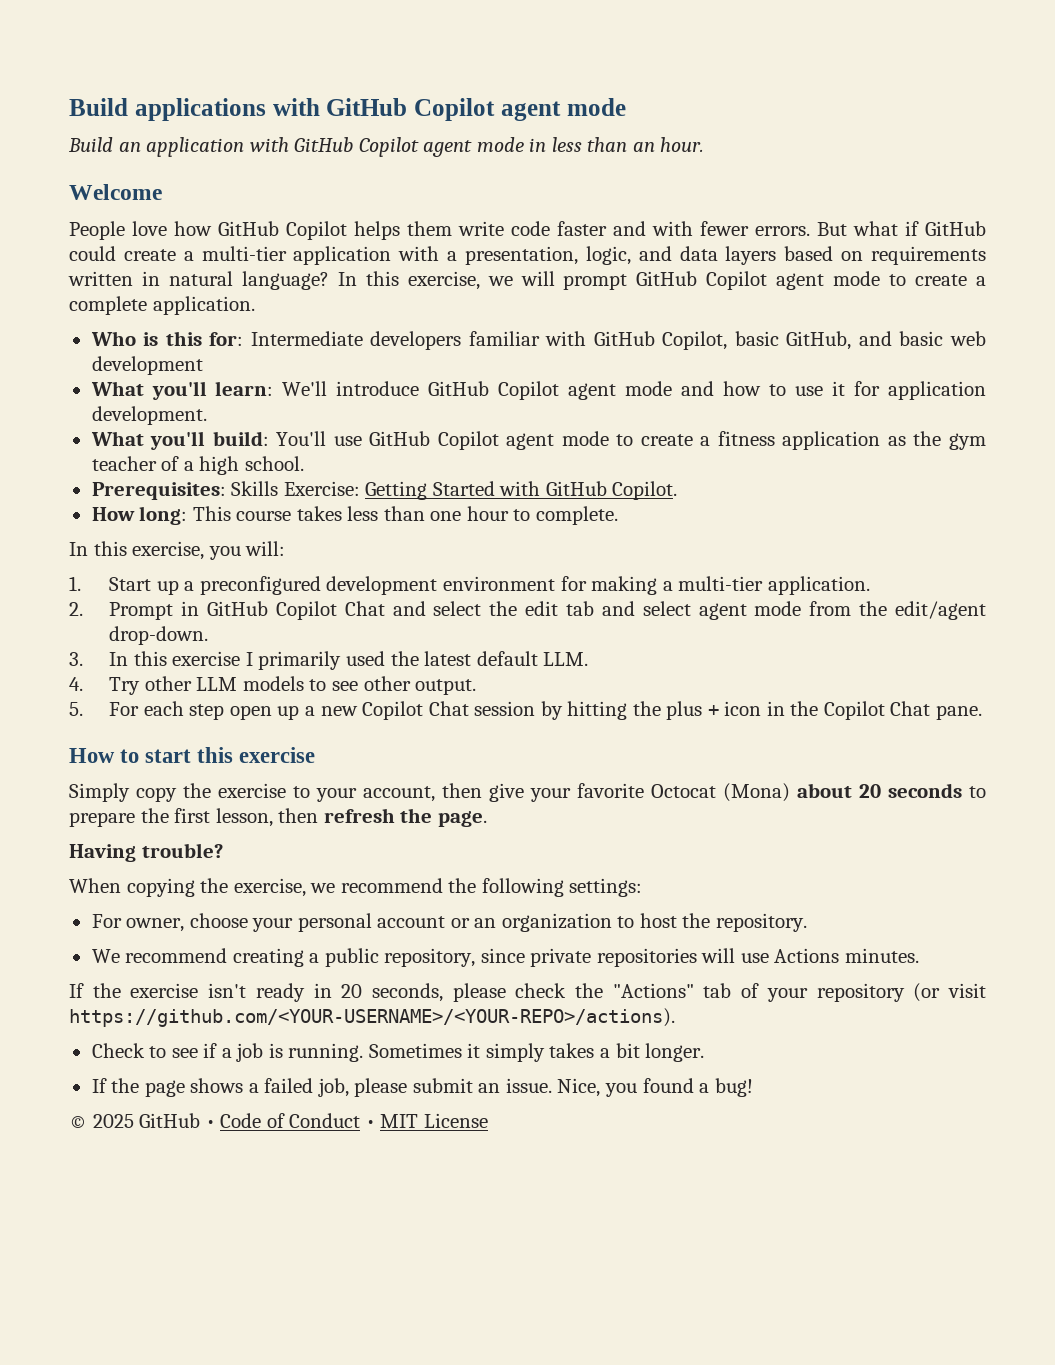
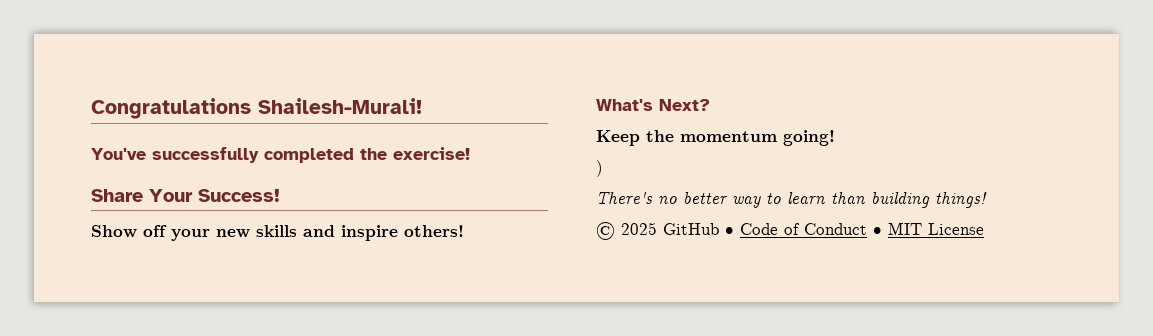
- Build applications with GitHub Copilot agent mode
- Build an application with GitHub Copilot agent mode in less than an hour.
- Welcome
- People love how GitHub Copilot helps them write code faster and with fewer errors. But what if GitHub could create a multi-tier application with a presentation, logic, and data layers based on requirements written in natural language? In this exercise, we will prompt GitHub Copilot agent mode to create a complete application.
- Who is this for: Intermediate developers familiar with GitHub Copilot, basic GitHub, and basic web development
- What you'll learn: We'll introduce GitHub Copilot agent mode and how to use it for application development.
- What you'll build: You'll use GitHub Copilot agent mode to create a fitness application as the gym teacher of a high school.
- Prerequisites: Skills Exercise: Getting Started with GitHub Copilot.
- How long: This course takes less than one hour to complete.
- In this exercise, you will:
- 1. Start up a preconfigured development environment for making a multi-tier application.
- 2. Prompt in GitHub Copilot Chat and select the edit tab and select agent mode from the edit/agent drop-down.
- 3. In this exercise I primarily used the latest default LLM.
- 4. Try other LLM models to see other output.
- 5. For each step open up a new Copilot Chat session by hitting the plus + icon in the Copilot Chat pane.
- How to start this exercise
- Simply copy the exercise to your account, then give your favorite Octocat (Mona) about 20 seconds to prepare the first lesson, then refresh the page.
- Having trouble?
- When copying the exercise, we recommend the following settings:
- For owner, choose your personal account or an organization to host the repository.
- We recommend creating a public repository, since private repositories will use Actions minutes.
- If the exercise isn't ready in 20 seconds, please check the "Actions" tab of your repository (or visit https://github.com/<YOUR-USERNAME>/<YOUR-REPO>/actions).
- Check to see if a job is running. Sometimes it simply takes a bit longer.
- If the page shows a failed job, please submit an issue. Nice, you found a bug!
+ Congratulations Shailesh-Murali!
+ You've successfully completed the exercise!
+ Share Your Success!
+ Show off your new skills and inspire others!
+ What's Next?
+ Keep the momentum going!
+ )
+ There's no better way to learn than building things!

